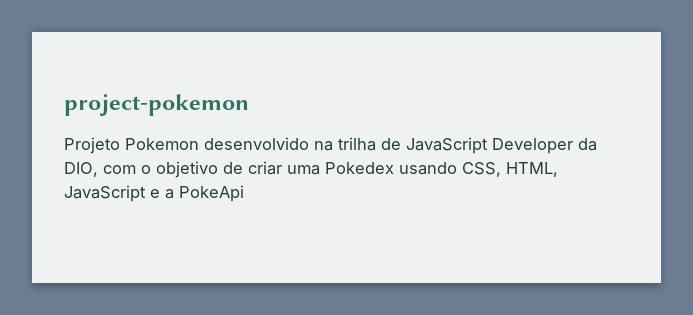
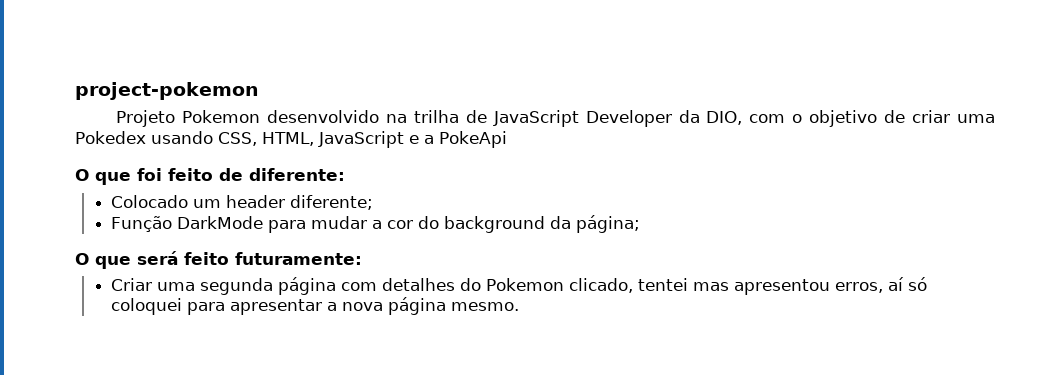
+ O que foi feito de diferente:
+ Colocado um header diferente;
+ Função DarkMode para mudar a cor do background da página;
+ O que será feito futuramente:
+ Criar uma segunda página com detalhes do Pokemon clicado, tentei mas apresentou erros, aí só coloquei para apresentar a nova página mesmo.

